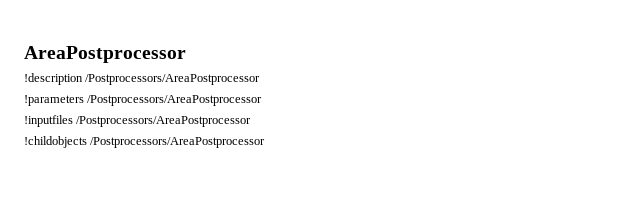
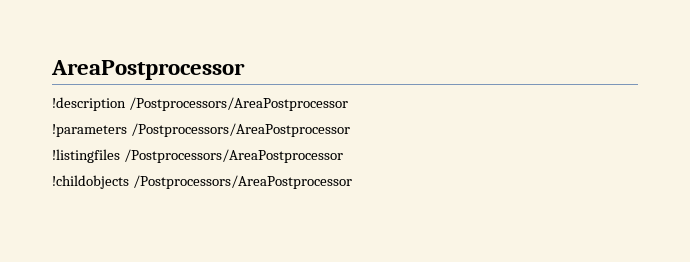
- !inputfiles /Postprocessors/AreaPostprocessor
+ !listingfiles /Postprocessors/AreaPostprocessor

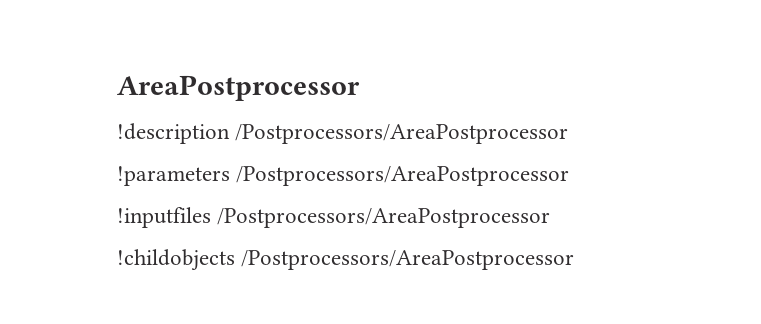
- !listingfiles /Postprocessors/AreaPostprocessor
+ !inputfiles /Postprocessors/AreaPostprocessor

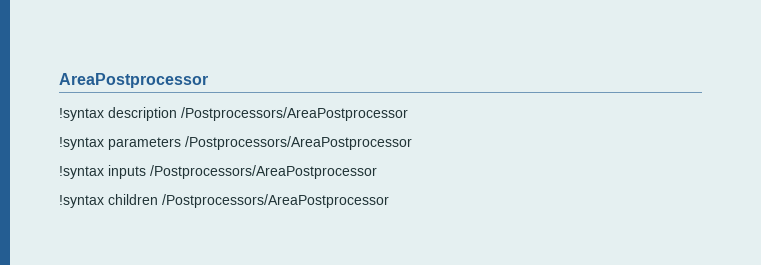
- !description /Postprocessors/AreaPostprocessor
- !parameters /Postprocessors/AreaPostprocessor
- !inputfiles /Postprocessors/AreaPostprocessor
- !childobjects /Postprocessors/AreaPostprocessor
+ !syntax description /Postprocessors/AreaPostprocessor
+ !syntax parameters /Postprocessors/AreaPostprocessor
+ !syntax inputs /Postprocessors/AreaPostprocessor
+ !syntax children /Postprocessors/AreaPostprocessor

